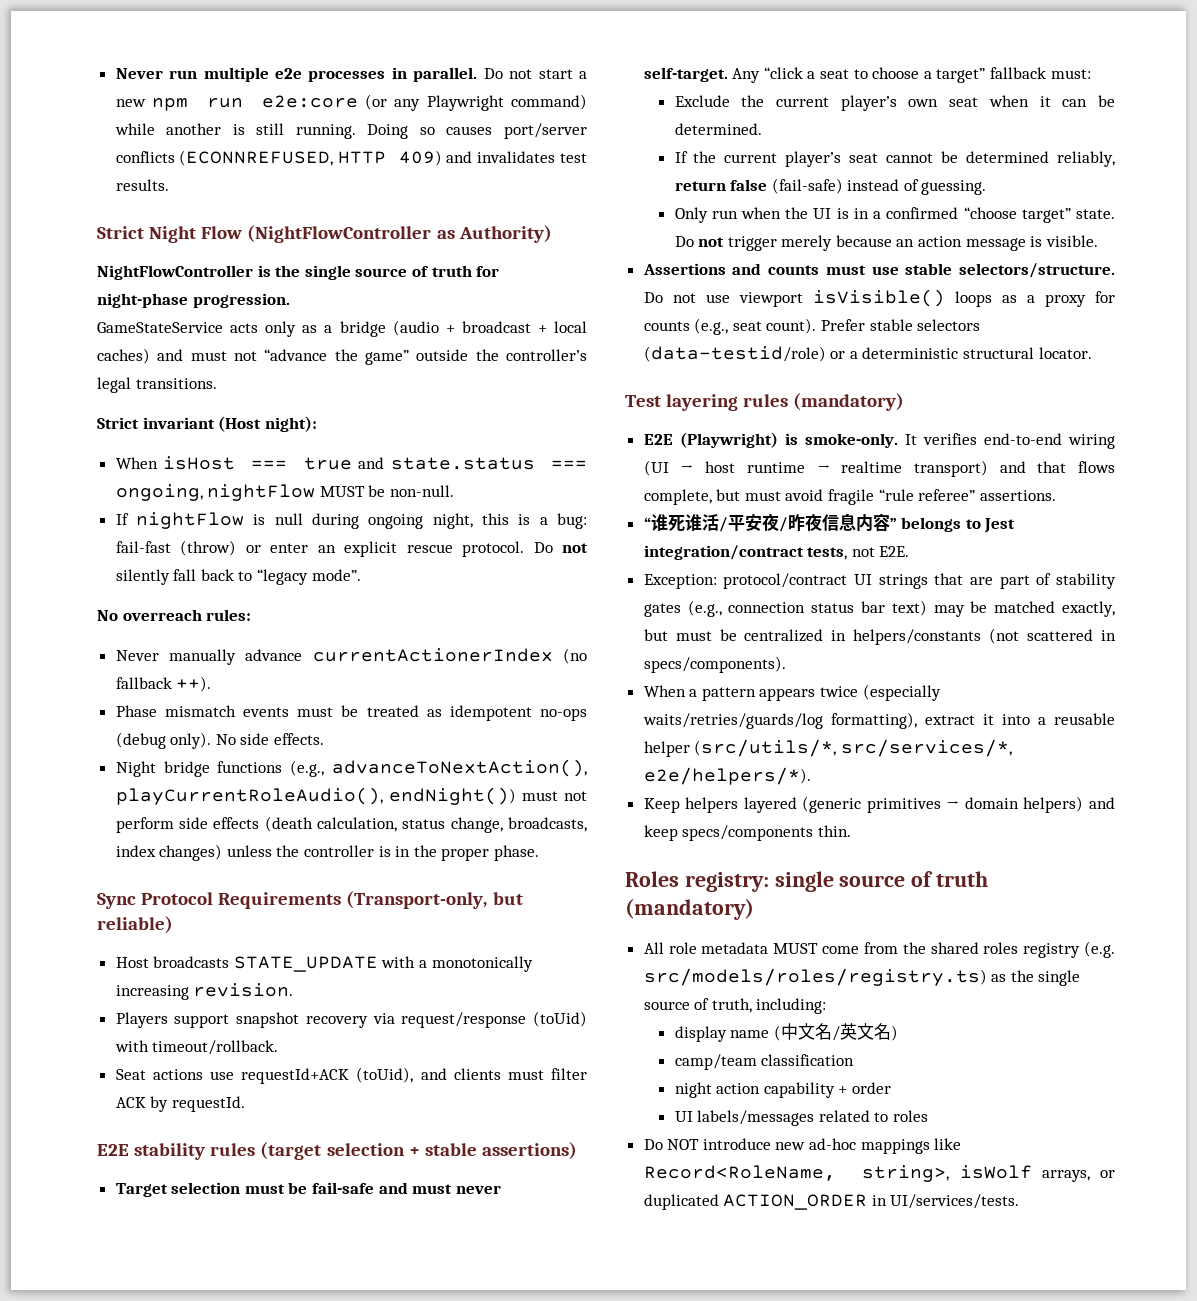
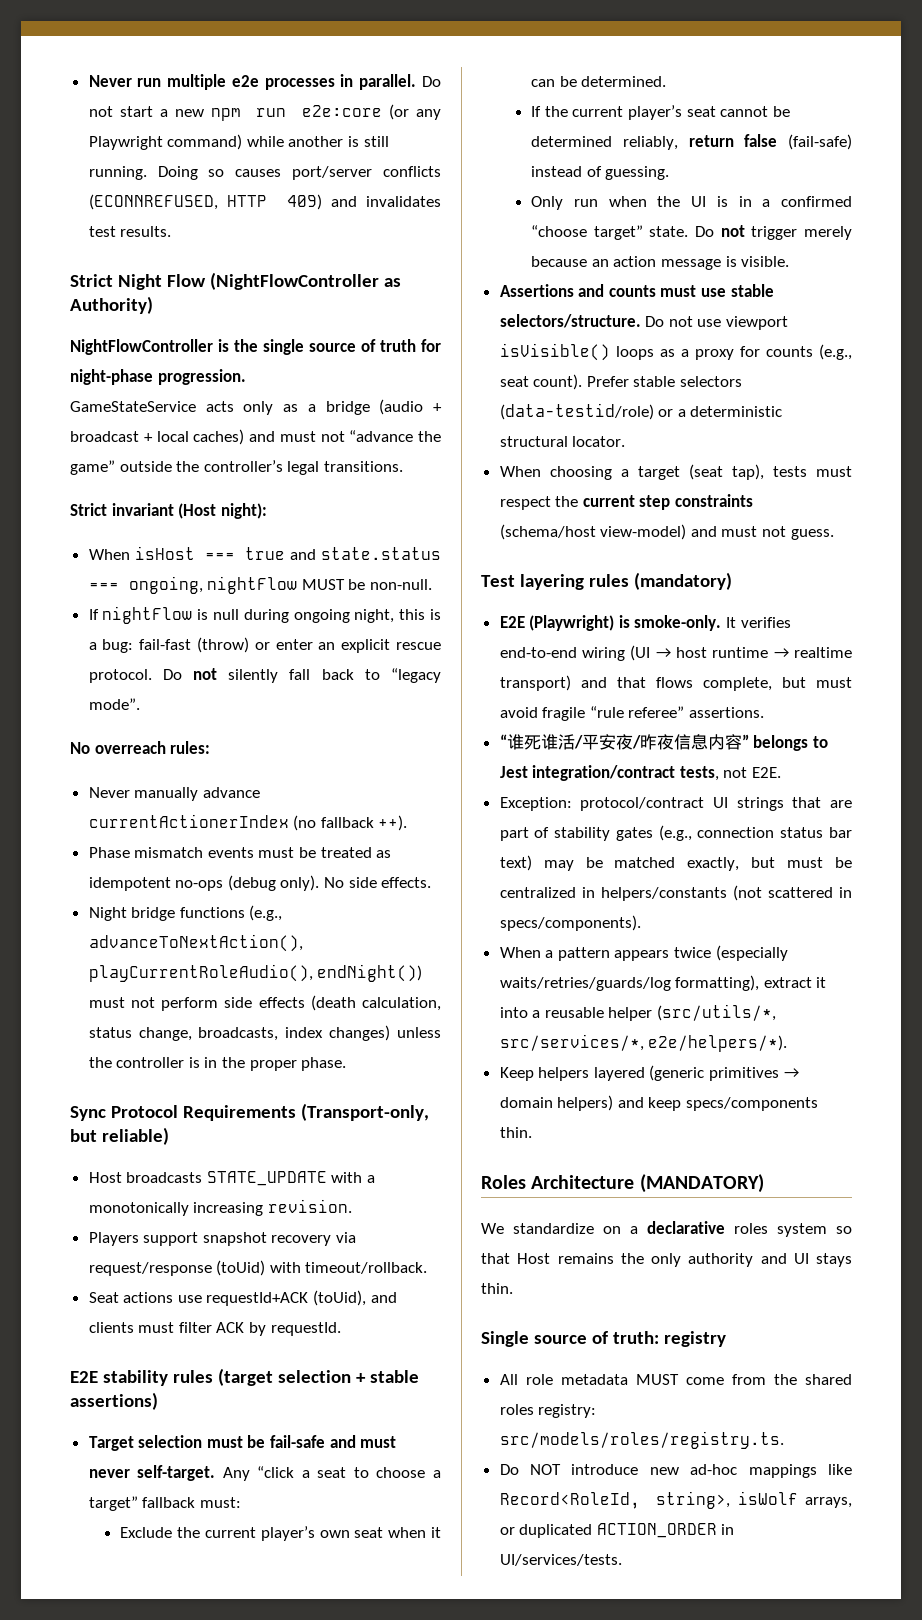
+ When choosing a target (seat tap), tests must respect the current step constraints (schema/host view-model) and must not guess.
- Roles registry: single source of truth (mandatory)
+ Roles Architecture (MANDATORY)
+ We standardize on a declarative roles system so that Host remains the only authority and UI stays thin.
+ Single source of truth: registry
- All role metadata MUST come from the shared roles registry (e.g. src/models/roles/registry.ts) as the single source of truth, including:
- display name (中文名/英文名)
- camp/team classification
- night action capability + order
- UI labels/messages related to roles
+ All role metadata MUST come from the shared roles registry: src/models/roles/registry.ts.
- Do NOT introduce new ad-hoc mappings like Record<RoleName, string>, isWolf arrays, or duplicated ACTION_ORDER in UI/services/tests.
+ Do NOT introduce new ad-hoc mappings like Record<RoleId, string>, isWolf arrays, or duplicated ACTION_ORDER in UI/services/tests.

